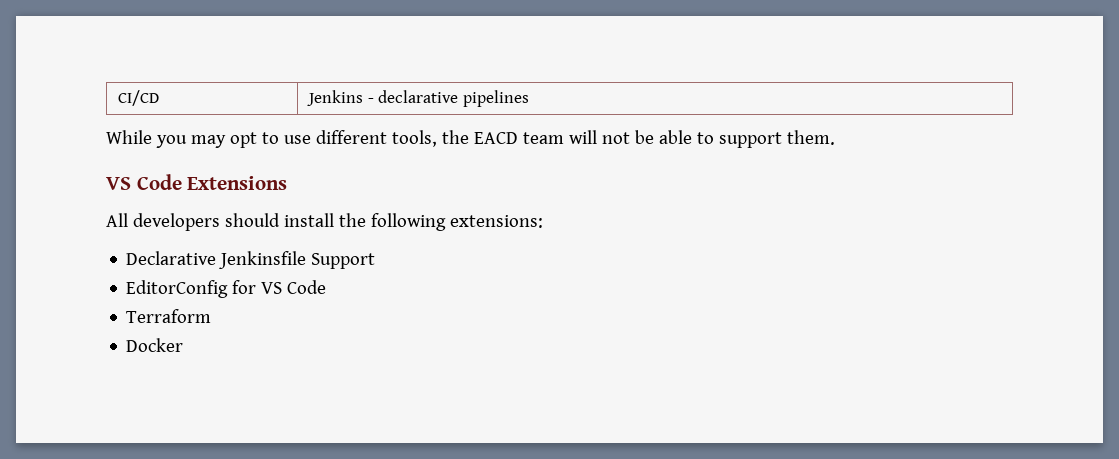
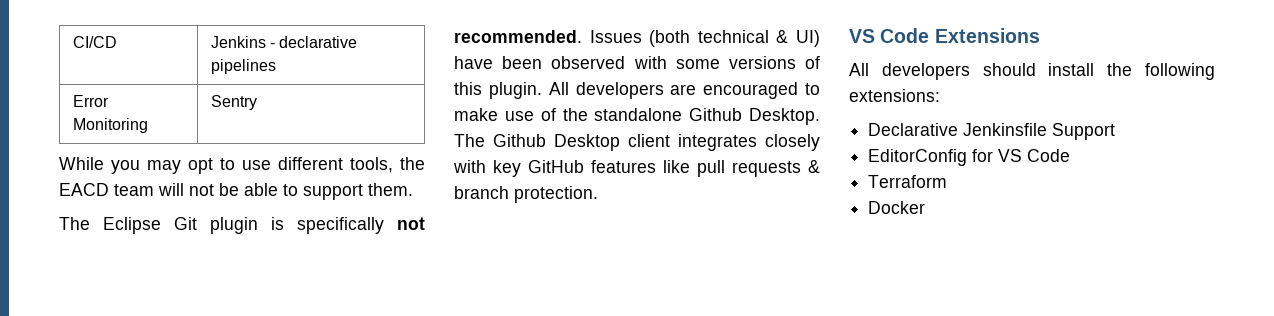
+ Error Monitoring | Sentry
+ The Eclipse Git plugin is specifically not recommended. Issues (both technical & UI) have been observed with some versions of this plugin. All developers are encouraged to make use of the standalone Github Desktop. The Github Desktop client integrates closely with key GitHub features like pull requests & branch protection.

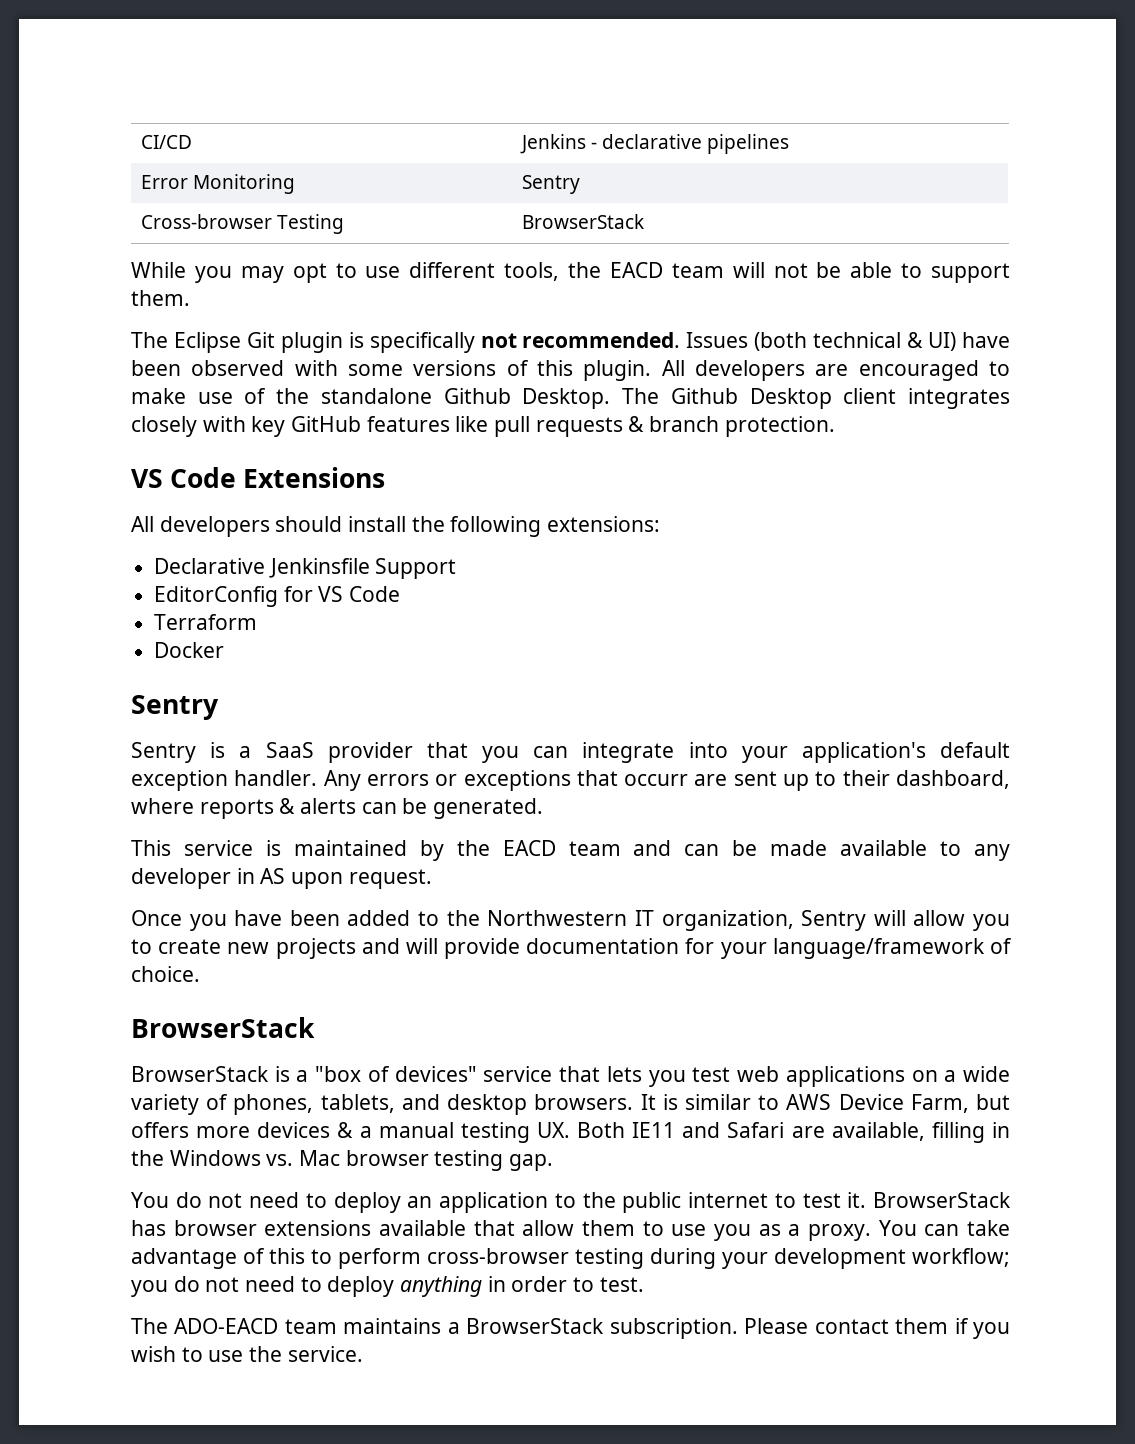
+ Cross-browser Testing | BrowserStack
  Docker
+ Sentry
+ Sentry is a SaaS provider that you can integrate into your application's default exception handler. Any errors or exceptions that occurr are sent up to their dashboard, where reports & alerts can be generated.
+ This service is maintained by the EACD team and can be made available to any developer in AS upon request.
+ Once you have been added to the Northwestern IT organization, Sentry will allow you to create new projects and will provide documentation for your language/framework of choice.
+ BrowserStack
+ BrowserStack is a "box of devices" service that lets you test web applications on a wide variety of phones, tablets, and desktop browsers. It is similar to AWS Device Farm, but offers more devices & a manual testing UX. Both IE11 and Safari are available, filling in the Windows vs. Mac browser testing gap.
+ You do not need to deploy an application to the public internet to test it. BrowserStack has browser extensions available that allow them to use you as a proxy. You can take advantage of this to perform cross-browser testing during your development workflow; you do not need to deploy anything in order to test.
+ The ADO-EACD team maintains a BrowserStack subscription. Please contact them if you wish to use the service.

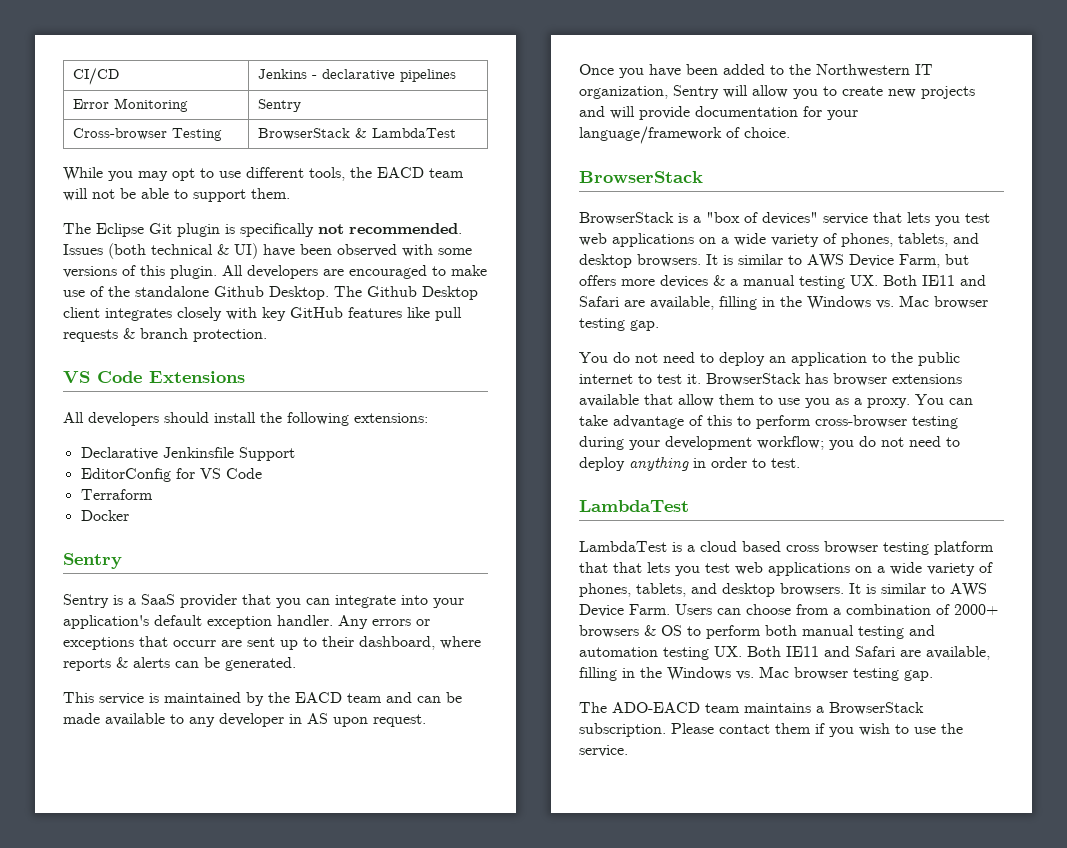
- Cross-browser Testing | BrowserStack
+ Cross-browser Testing | BrowserStack & LambdaTest
  You can take advantage of this to perform cross-browser testing during your development workflow; you do not need to deploy anything in order to test.
+ LambdaTest
+ LambdaTest is a cloud based cross browser testing platform that that lets you test web applications on a wide variety of phones, tablets, and desktop browsers. It is similar to AWS Device Farm. Users can choose from a combination of 2000+ browsers & OS to perform both manual testing and automation testing UX. Both IE11 and Safari are available, filling in the Windows vs. Mac browser testing gap.

